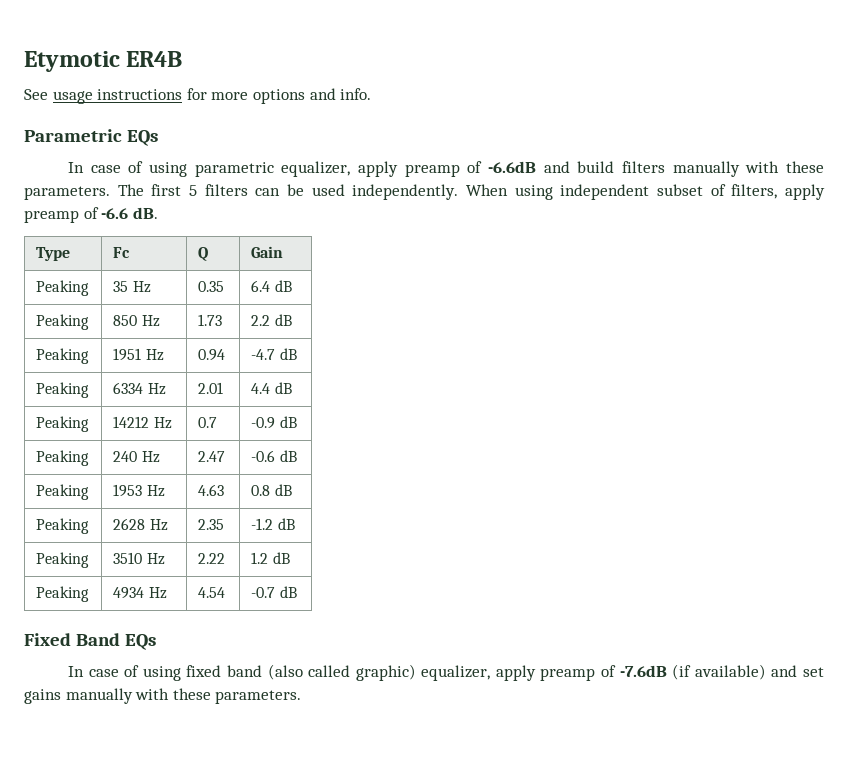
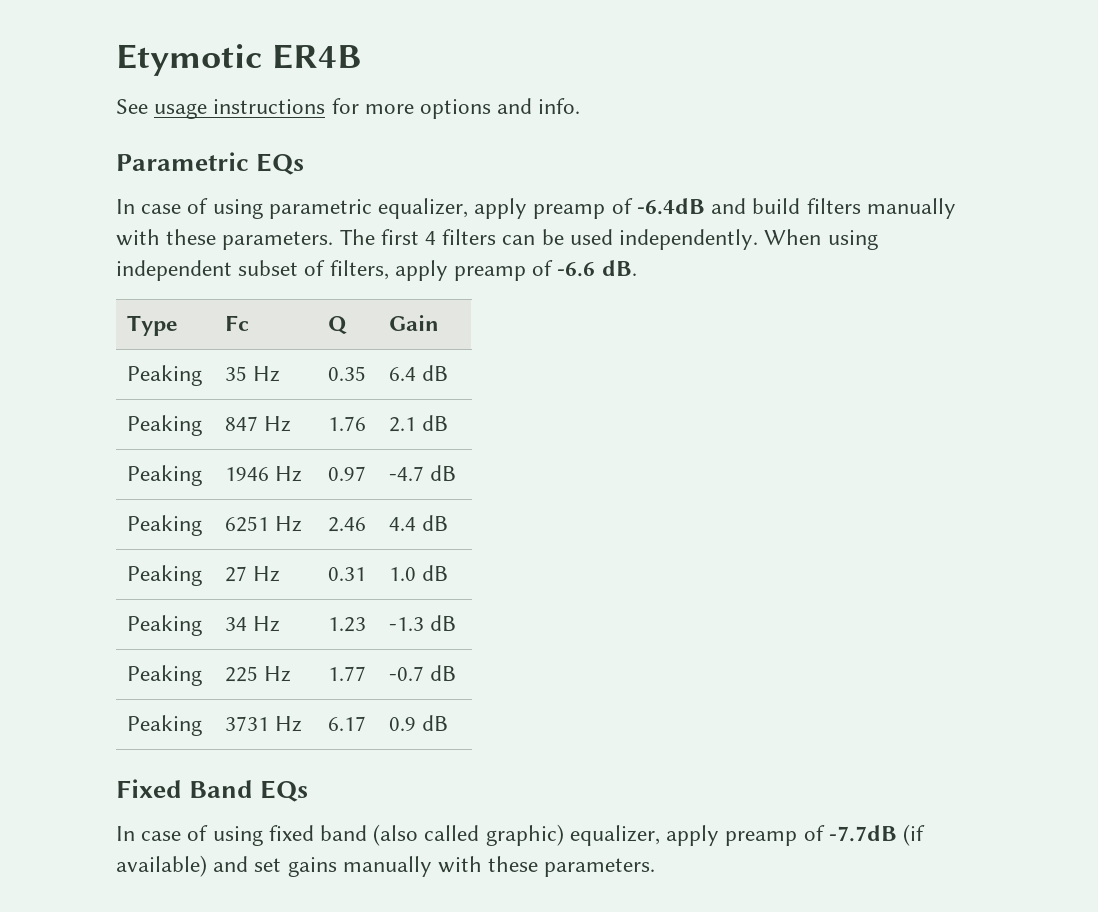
- In case of using parametric equalizer, apply preamp of -6.6dB and build filters manually with these parameters.
+ In case of using parametric equalizer, apply preamp of -6.4dB and build filters manually with these parameters.
- The first 5 filters can be used independently.
+ The first 4 filters can be used independently.
- Peaking | 850 Hz | 1.73 | 2.2 dB
- Peaking | 1951 Hz | 0.94 | -4.7 dB
+ Peaking | 847 Hz | 1.76 | 2.1 dB
+ Peaking | 1946 Hz | 0.97 | -4.7 dB
- Peaking | 6334 Hz | 2.01 | 4.4 dB
+ Peaking | 6251 Hz | 2.46 | 4.4 dB
- Peaking | 14212 Hz | 0.7 | -0.9 dB
- Peaking | 240 Hz | 2.47 | -0.6 dB
- Peaking | 1953 Hz | 4.63 | 0.8 dB
- Peaking | 2628 Hz | 2.35 | -1.2 dB
- Peaking | 3510 Hz | 2.22 | 1.2 dB
- Peaking | 4934 Hz | 4.54 | -0.7 dB
+ Peaking | 27 Hz | 0.31 | 1.0 dB
+ Peaking | 34 Hz | 1.23 | -1.3 dB
+ Peaking | 225 Hz | 1.77 | -0.7 dB
+ Peaking | 3731 Hz | 6.17 | 0.9 dB
- In case of using fixed band (also called graphic) equalizer, apply preamp of -7.6dB (if available) and set gains manually with these parameters.
+ In case of using fixed band (also called graphic) equalizer, apply preamp of -7.7dB (if available) and set gains manually with these parameters.

